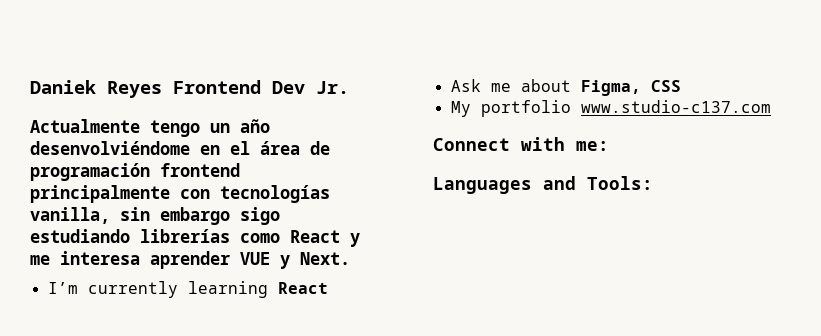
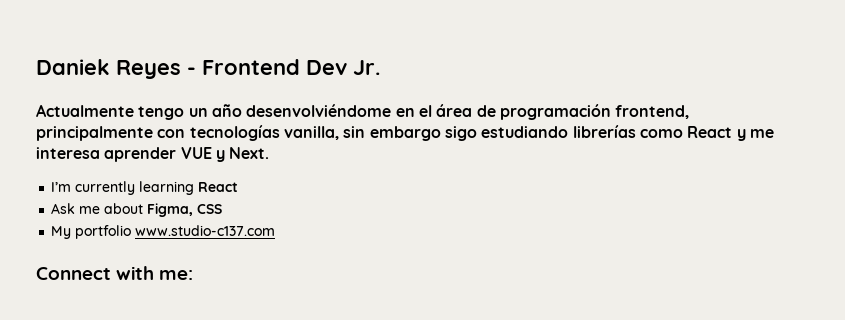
- Daniek Reyes Frontend Dev Jr.
+ Daniek Reyes - Frontend Dev Jr.
- Actualmente tengo un año desenvolviéndome en el área de programación frontend principalmente con tecnologías vanilla, sin embargo sigo estudiando librerías como React y me interesa aprender VUE y Next.
+ Actualmente tengo un año desenvolviéndome en el área de programación frontend, principalmente con tecnologías vanilla, sin embargo sigo estudiando librerías como React y me interesa aprender VUE y Next.
- Languages and Tools:

